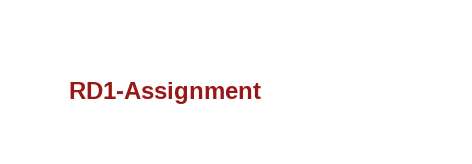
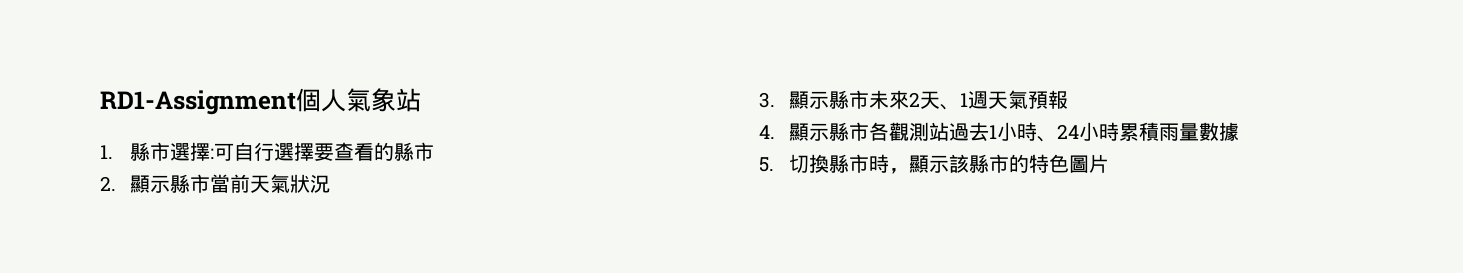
- RD1-Assignment
+ RD1-Assignment個人氣象站
+ 1.縣市選擇:可自行選擇要查看的縣市
+ 2.顯示縣市當前天氣狀況
+ 3.顯示縣市未來2天、1週天氣預報
+ 4.顯示縣市各觀測站過去1小時、24小時累積雨量數據
+ 5.切換縣市時，顯示該縣市的特色圖片

